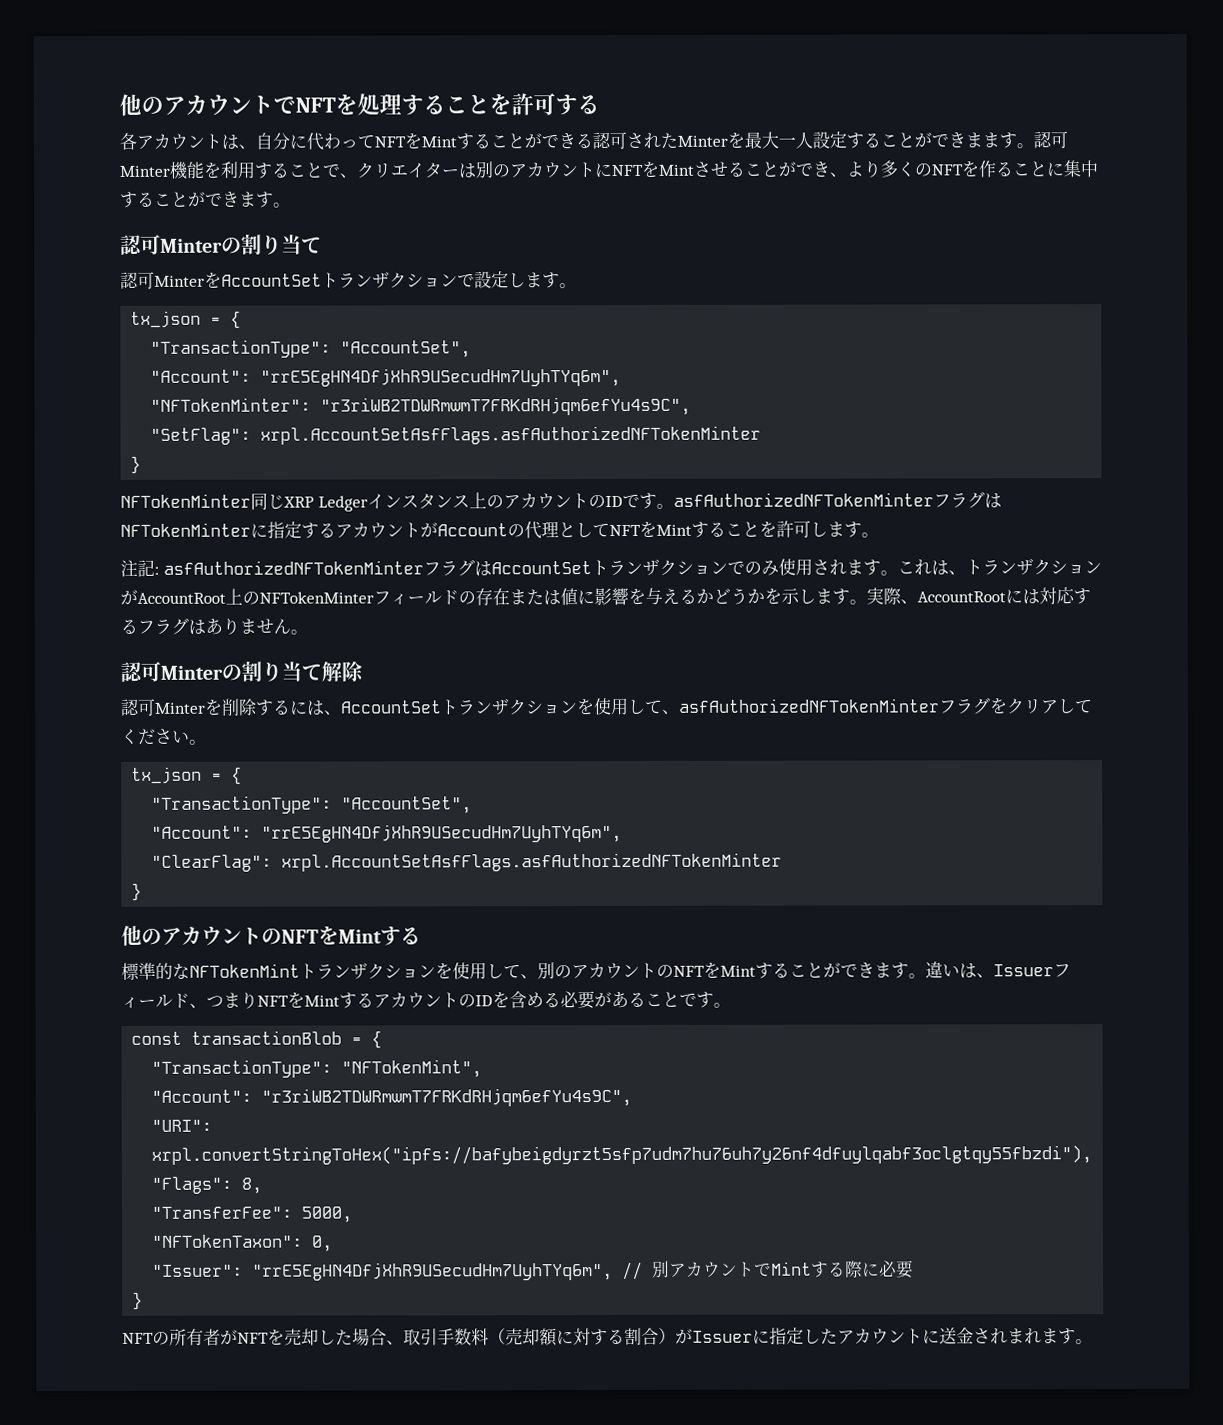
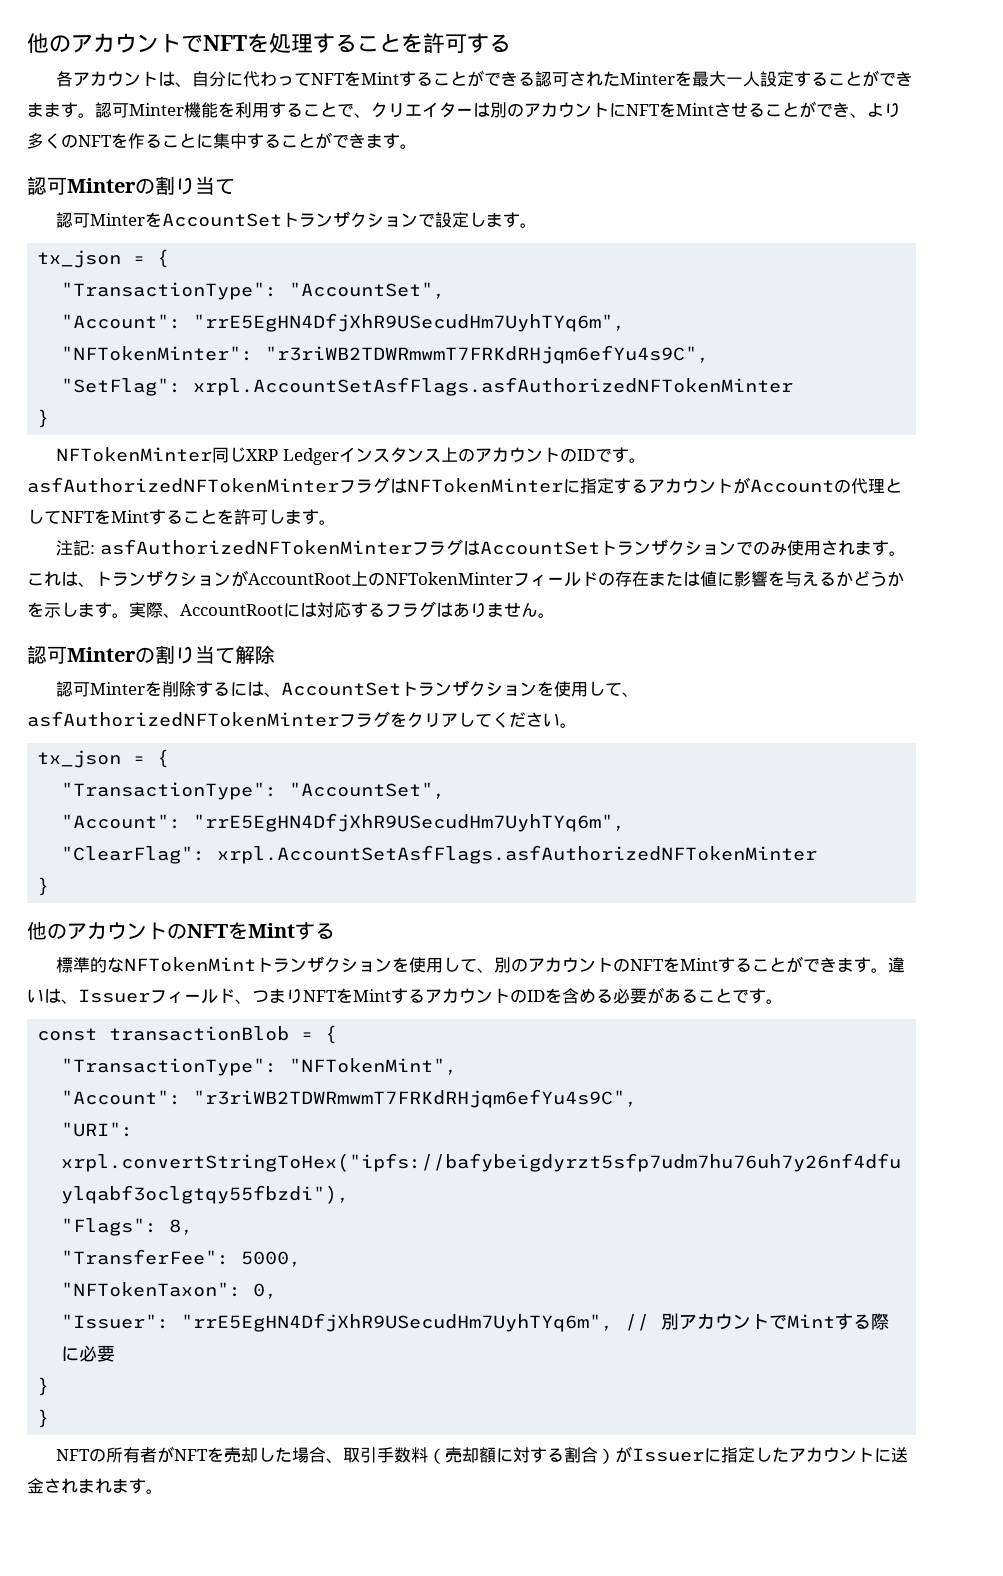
  "Issuer": "rrE5EgHN4DfjXhR9USecudHm7UyhTYq6m", // 別アカウントでMintする際に必要
+ }

